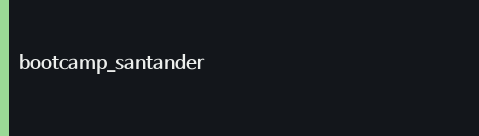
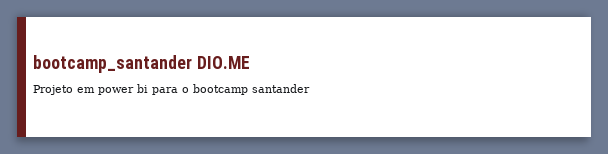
- bootcamp_santander
+ bootcamp_santander DIO.ME
+ Projeto em power bi para o bootcamp santander

